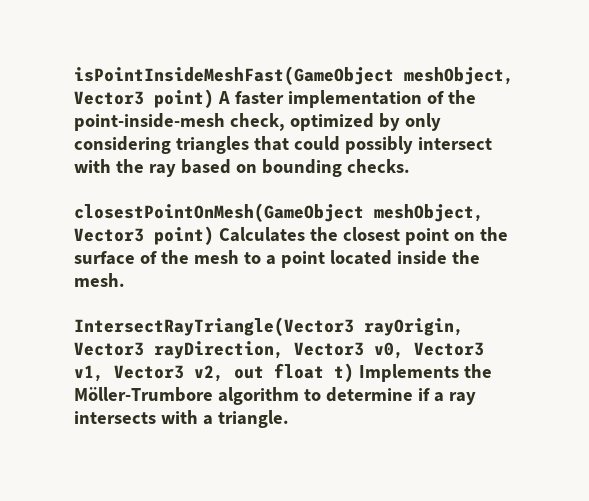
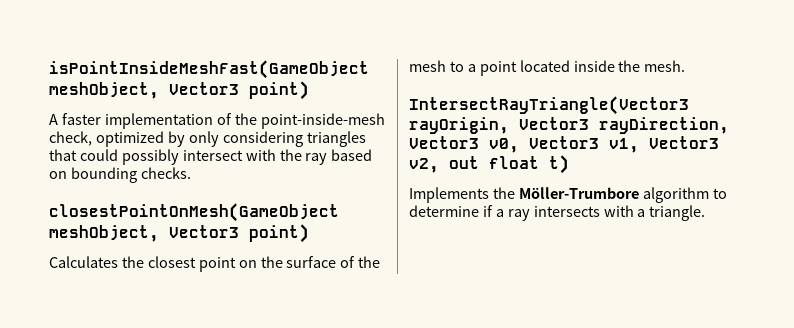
- isPointInsideMeshFast(GameObject meshObject, Vector3 point) A faster implementation of the point-inside-mesh check, optimized by only considering triangles that could possibly intersect with the ray based on bounding checks.
+ isPointInsideMeshFast(GameObject meshObject, Vector3 point)
+ A faster implementation of the point-inside-mesh check, optimized by only considering triangles that could possibly intersect with the ray based on bounding checks.
- closestPointOnMesh(GameObject meshObject, Vector3 point) Calculates the closest point on the surface of the mesh to a point located inside the mesh.
+ closestPointOnMesh(GameObject meshObject, Vector3 point)
+ Calculates the closest point on the surface of the mesh to a point located inside the mesh.
- IntersectRayTriangle(Vector3 rayOrigin, Vector3 rayDirection, Vector3 v0, Vector3 v1, Vector3 v2, out float t) Implements the Möller-Trumbore algorithm to determine if a ray intersects with a triangle.
+ IntersectRayTriangle(Vector3 rayOrigin, Vector3 rayDirection, Vector3 v0, Vector3 v1, Vector3 v2, out float t)
+ Implements the Möller-Trumbore algorithm to determine if a ray intersects with a triangle.

